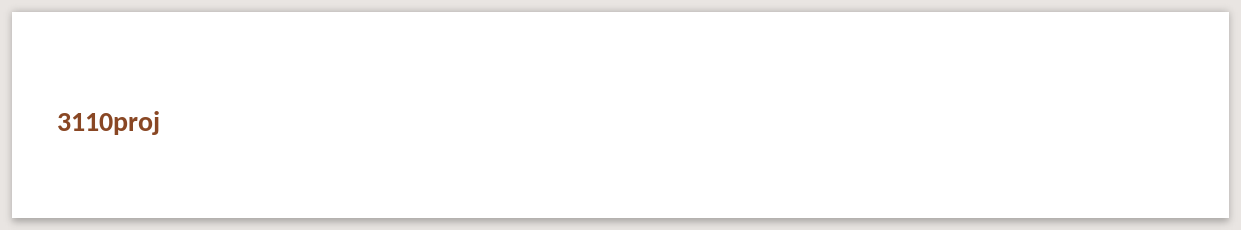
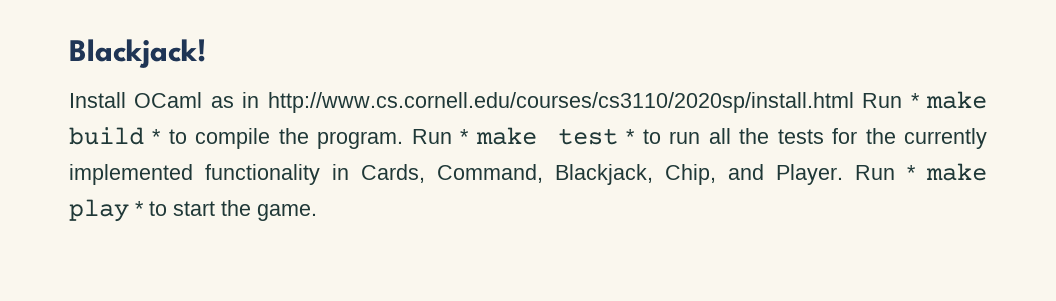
- 3110proj
+ Blackjack!
+ Install OCaml as in http://www.cs.cornell.edu/courses/cs3110/2020sp/install.html Run * make build * to compile the program. Run * make test * to run all the tests for the currently implemented functionality in Cards, Command, Blackjack, Chip, and Player. Run * make play * to start the game.

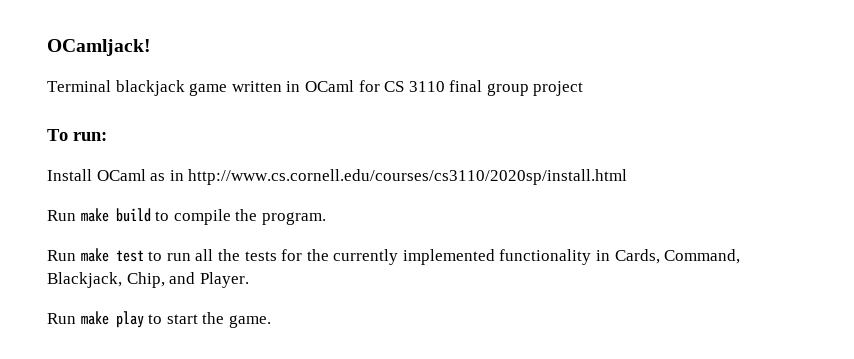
- Blackjack!
+ OCamljack!
+ Terminal blackjack game written in OCaml for CS 3110 final group project
+ To run:
- Install OCaml as in http://www.cs.cornell.edu/courses/cs3110/2020sp/install.html Run * make build * to compile the program. Run * make test * to run all the tests for the currently implemented functionality in Cards, Command, Blackjack, Chip, and Player. Run * make play * to start the game.
+ Install OCaml as in http://www.cs.cornell.edu/courses/cs3110/2020sp/install.html
+ Run make build to compile the program.
+ Run make test to run all the tests for the currently implemented functionality in Cards, Command, Blackjack, Chip, and Player.
+ Run make play to start the game.

